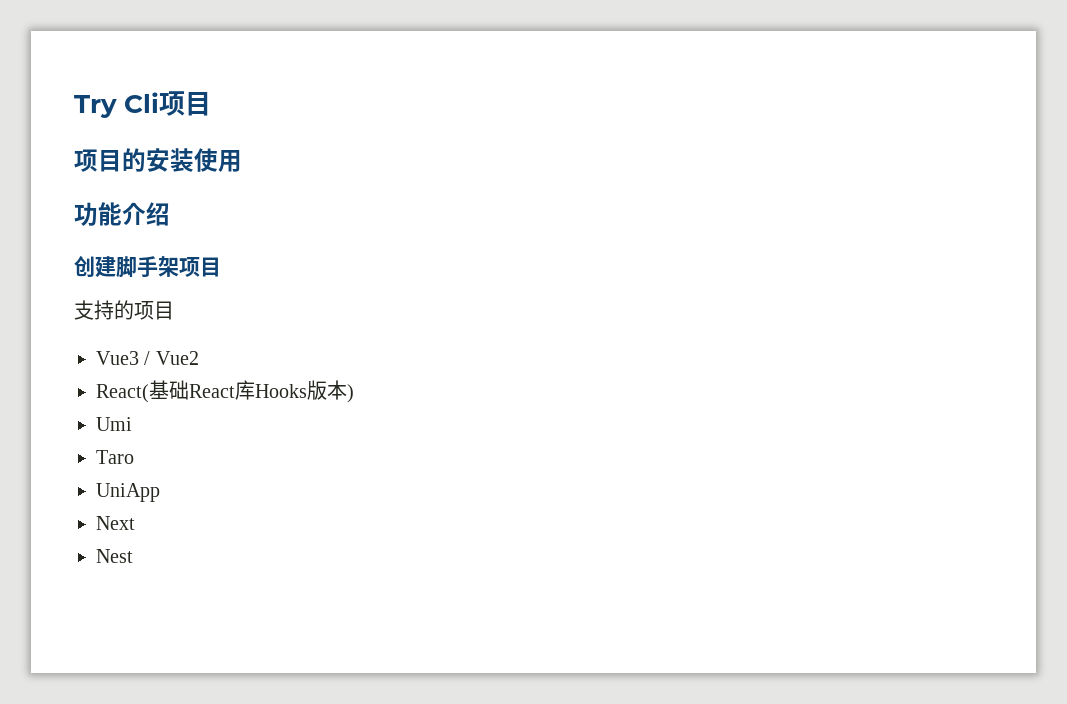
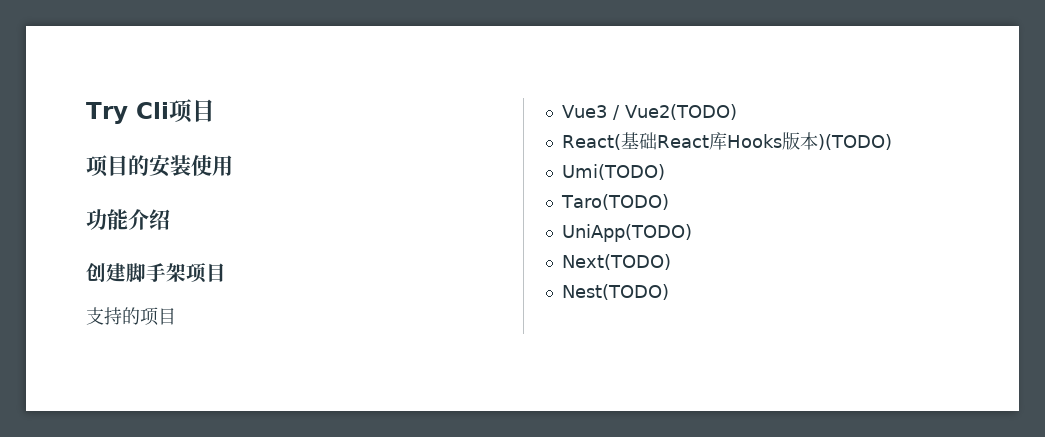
- Vue3 / Vue2
+ Vue3 / Vue2(TODO)
- React(基础React库Hooks版本)
- Umi
- Taro
- UniApp
- Next
- Nest
+ React(基础React库Hooks版本)(TODO)
+ Umi(TODO)
+ Taro(TODO)
+ UniApp(TODO)
+ Next(TODO)
+ Nest(TODO)

